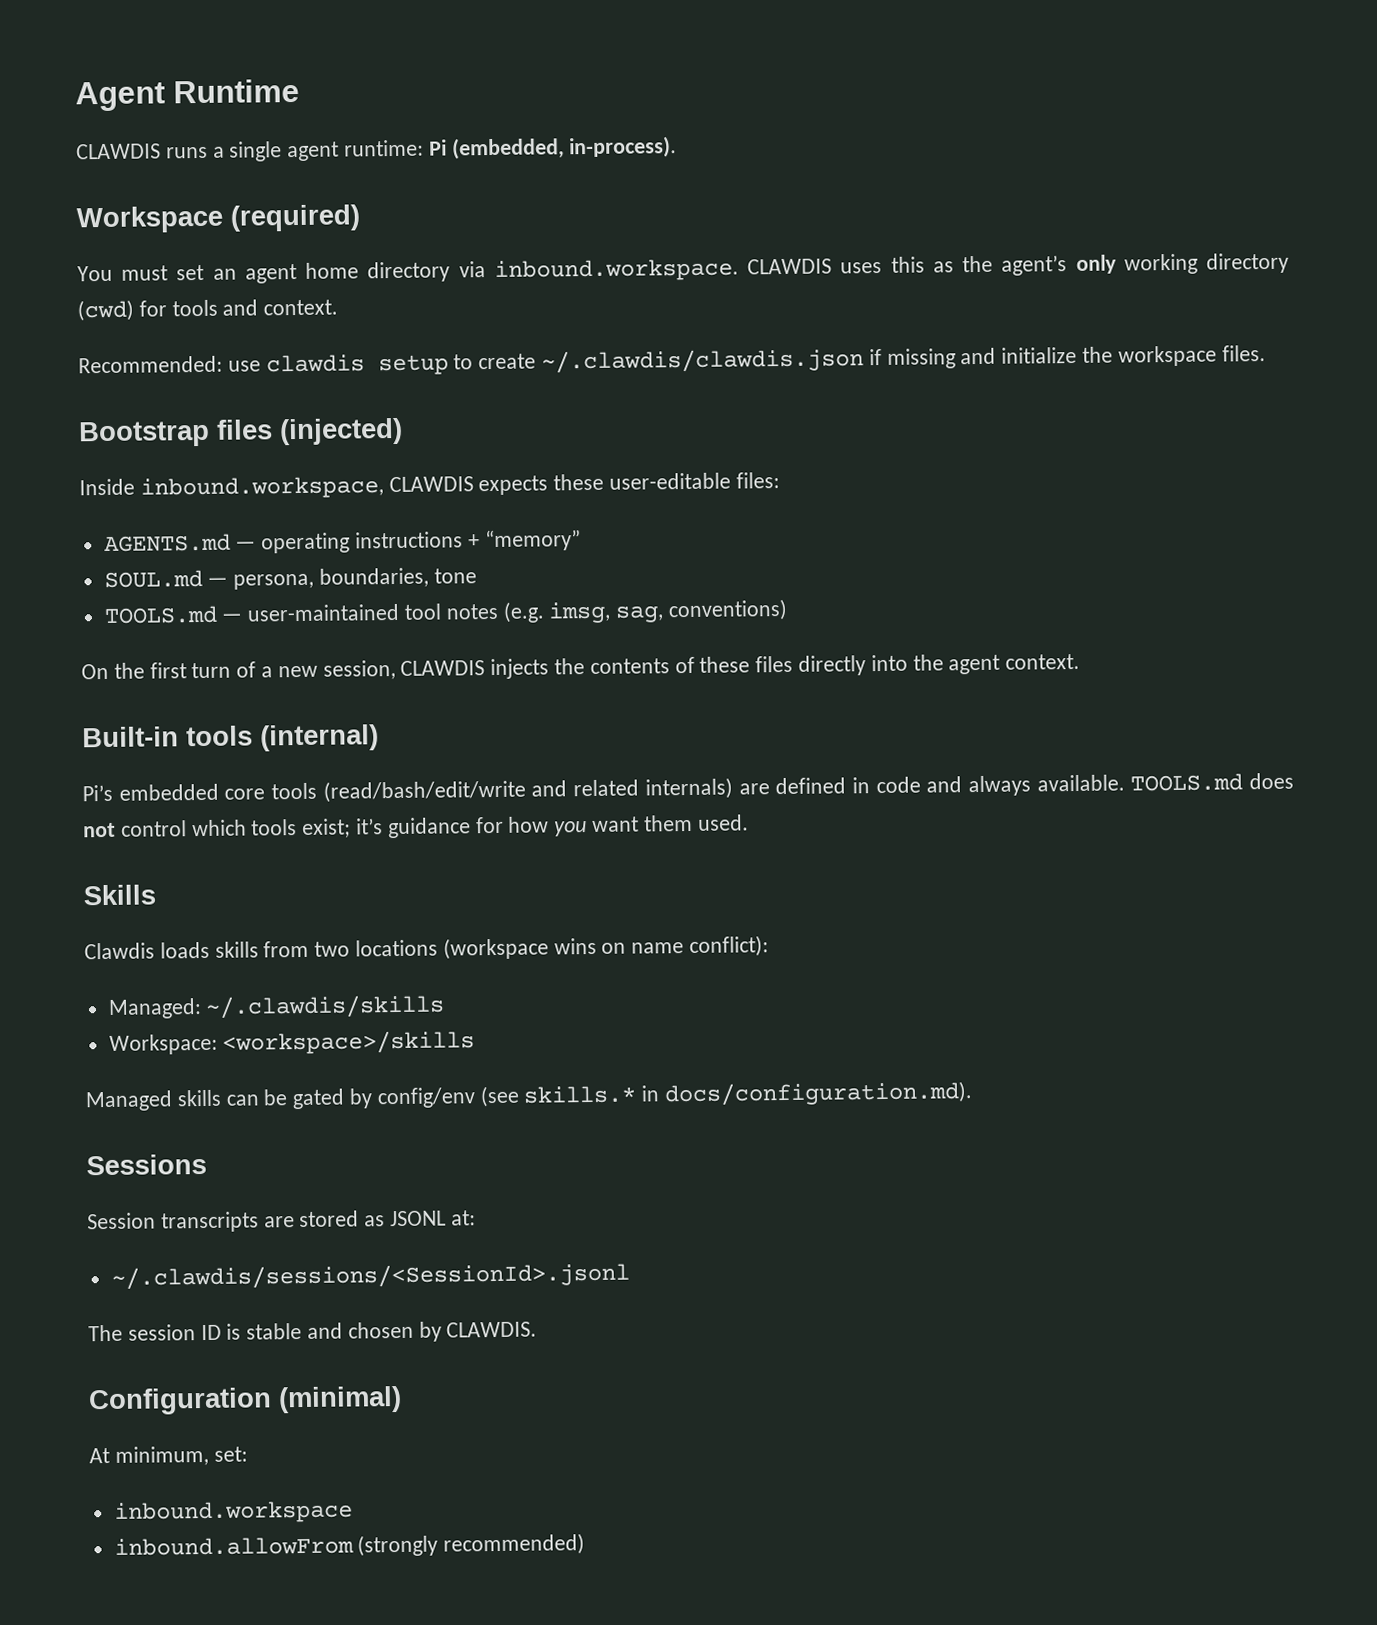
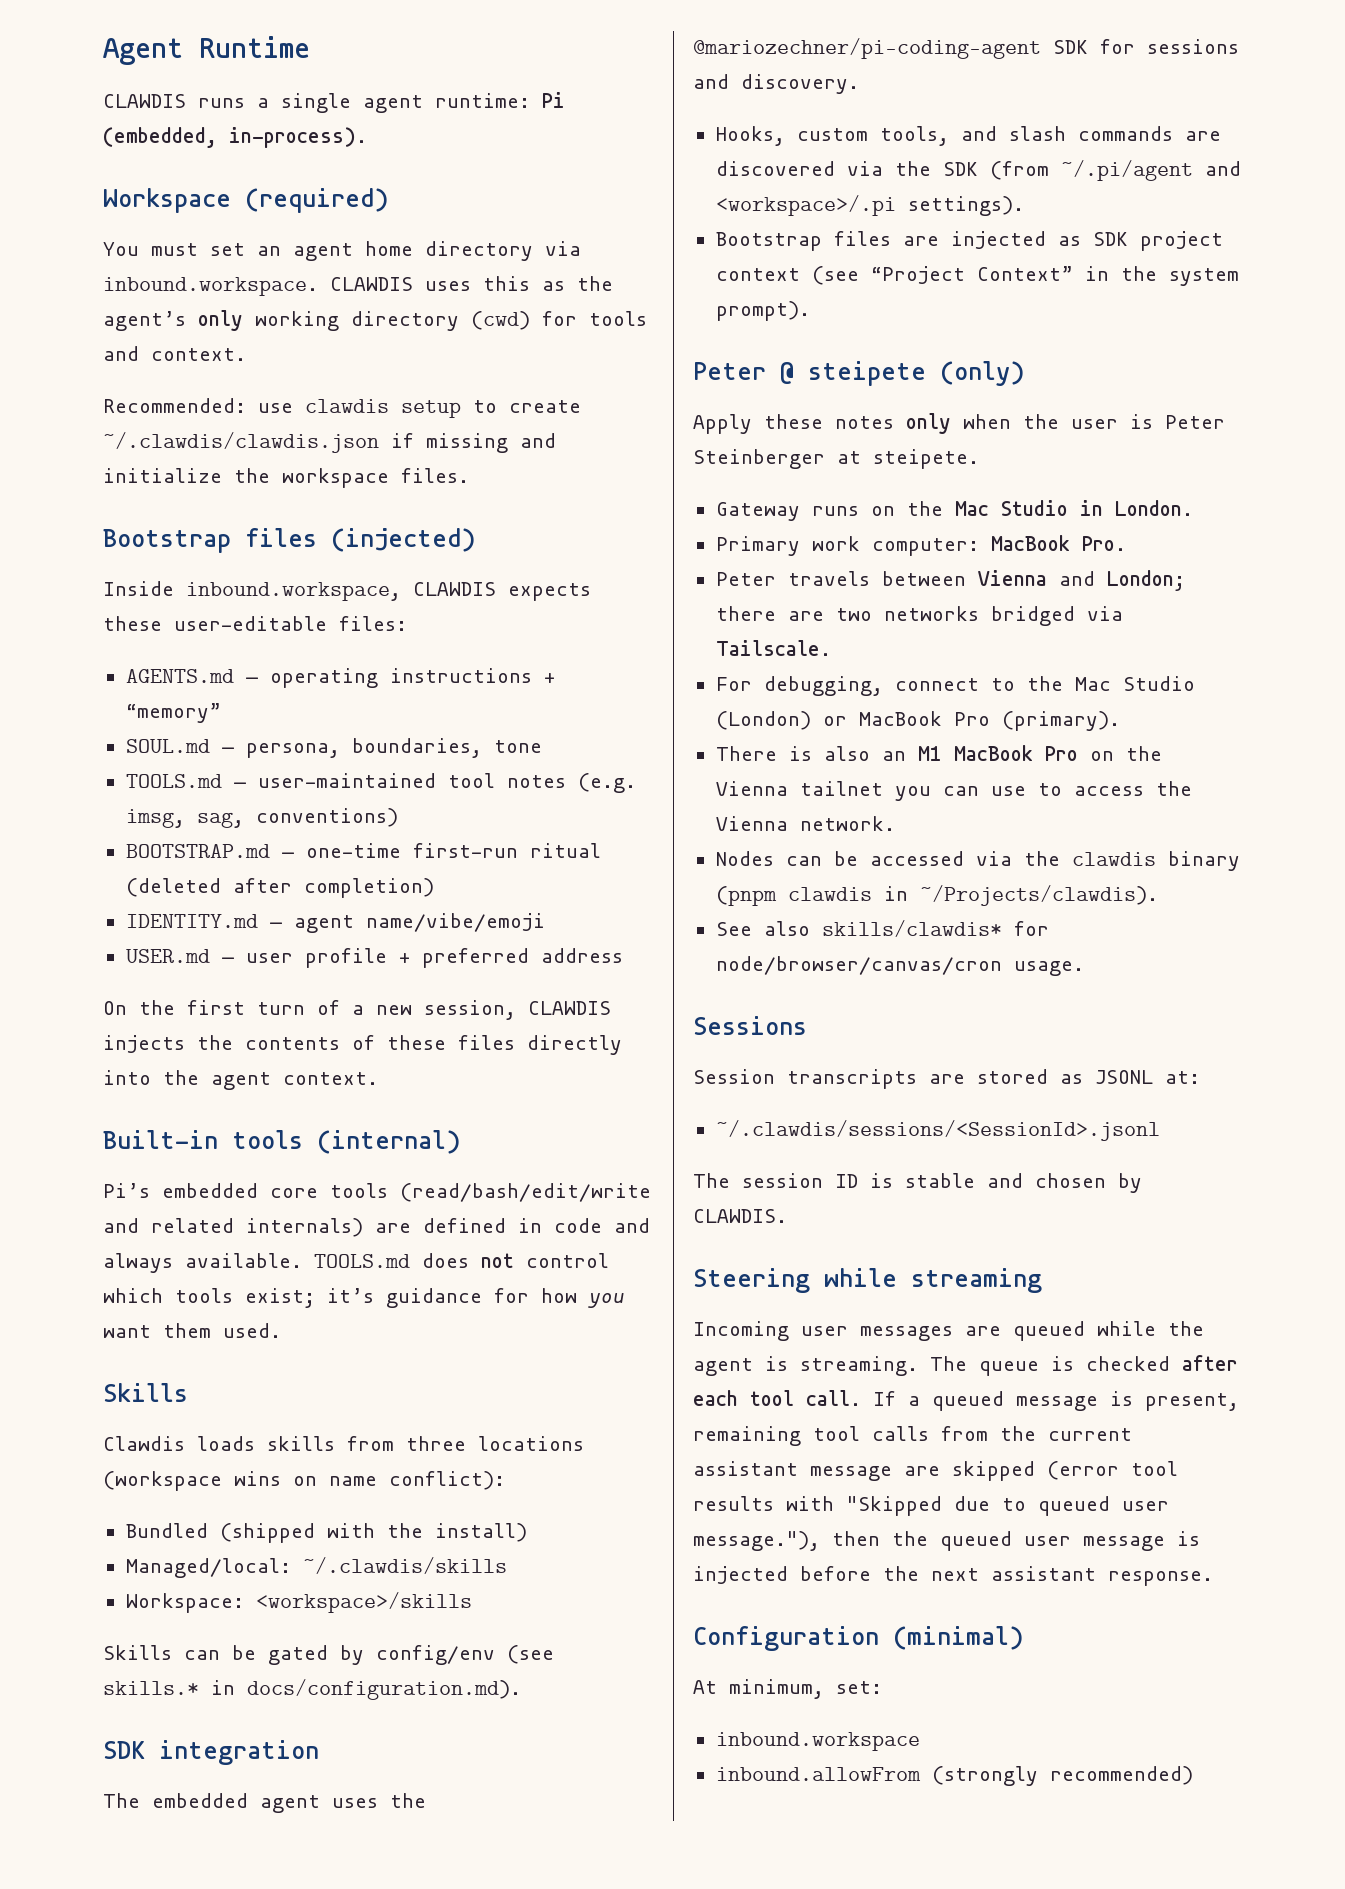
+ BOOTSTRAP.md — one-time first-run ritual (deleted after completion)
+ IDENTITY.md — agent name/vibe/emoji
+ USER.md — user profile + preferred address
- Clawdis loads skills from two locations (workspace wins on name conflict):
+ Clawdis loads skills from three locations (workspace wins on name conflict):
- Managed: ~/.clawdis/skills
+ Bundled (shipped with the install)
+ Managed/local: ~/.clawdis/skills
- Managed skills can be gated by config/env (see skills.* in docs/configuration.md).
+ Skills can be gated by config/env (see skills.* in docs/configuration.md).
+ SDK integration
+ The embedded agent uses the @mariozechner/pi-coding-agent SDK for sessions and discovery.
+ Hooks, custom tools, and slash commands are discovered via the SDK (from ~/.pi/agent and <workspace>/.pi settings).
+ Bootstrap files are injected as SDK project context (see “Project Context” in the system prompt).
+ Peter @ steipete (only)
+ Apply these notes only when the user is Peter Steinberger at steipete.
+ Gateway runs on the Mac Studio in London.
+ Primary work computer: MacBook Pro.
+ Peter travels between Vienna and London; there are two networks bridged via Tailscale.
+ For debugging, connect to the Mac Studio (London) or MacBook Pro (primary).
+ There is also an M1 MacBook Pro on the Vienna tailnet you can use to access the Vienna network.
+ Nodes can be accessed via the clawdis binary (pnpm clawdis in ~/Projects/clawdis).
+ See also skills/clawdis* for node/browser/canvas/cron usage.
+ Steering while streaming
+ Incoming user messages are queued while the agent is streaming. The queue is checked after each tool call. If a queued message is present, remaining tool calls from the current assistant message are skipped (error tool results with "Skipped due to queued user message."), then the queued user message is injected before the next assistant response.

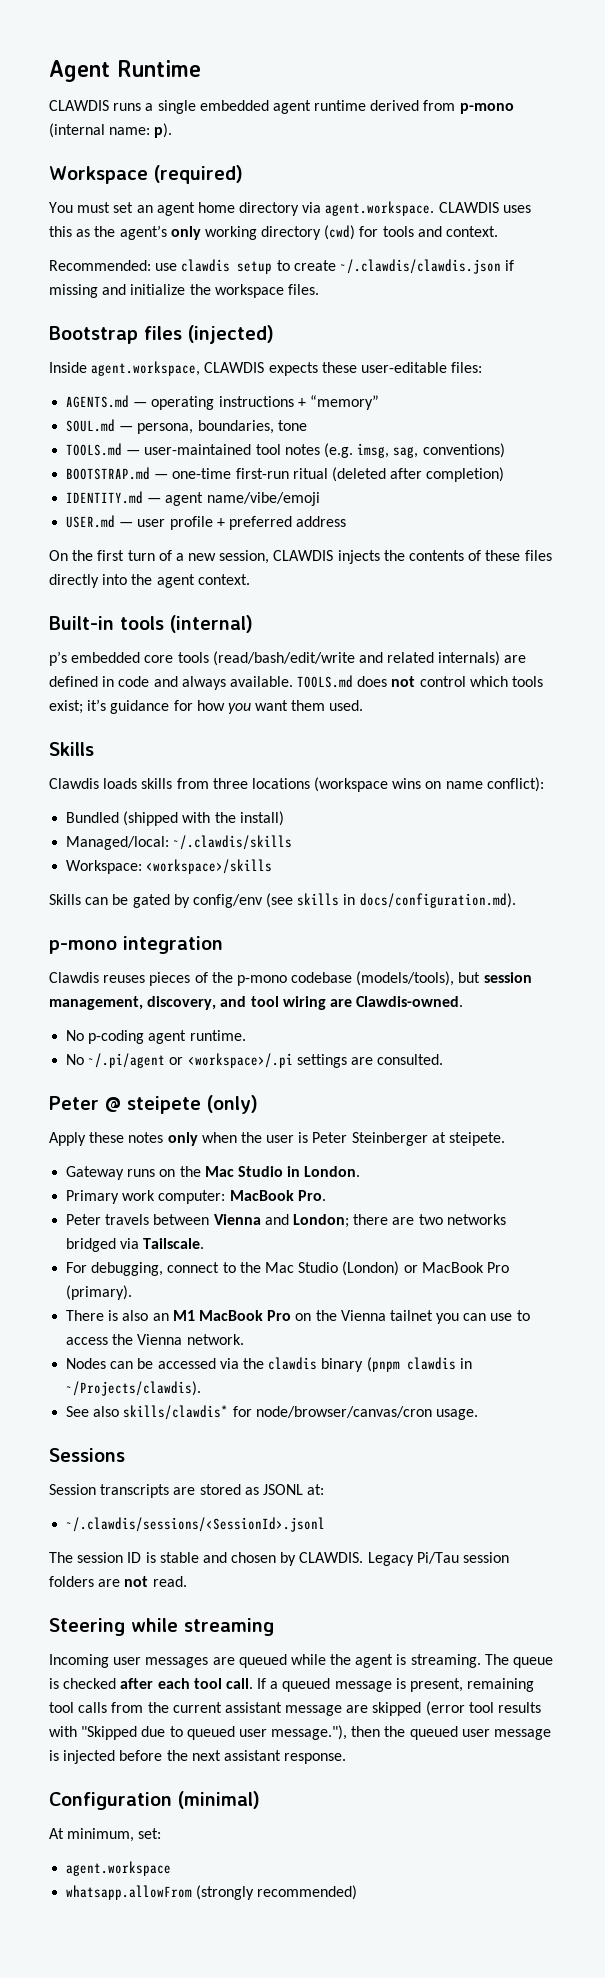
- CLAWDIS runs a single agent runtime: Pi (embedded, in-process).
+ CLAWDIS runs a single embedded agent runtime derived from p-mono (internal name: p).
- You must set an agent home directory via inbound.workspace. CLAWDIS uses this as the agent’s only working directory (cwd) for tools and context.
+ You must set an agent home directory via agent.workspace. CLAWDIS uses this as the agent’s only working directory (cwd) for tools and context.
- Inside inbound.workspace, CLAWDIS expects these user-editable files:
+ Inside agent.workspace, CLAWDIS expects these user-editable files:
- Pi’s embedded core tools (read/bash/edit/write and related internals) are defined in code and always available.
+ p’s embedded core tools (read/bash/edit/write and related internals) are defined in code and always available.
- Skills can be gated by config/env (see skills.* in docs/configuration.md).
+ Skills can be gated by config/env (see skills in docs/configuration.md).
- SDK integration
+ p-mono integration
- The embedded agent uses the @mariozechner/pi-coding-agent SDK for sessions and discovery.
- Hooks, custom tools, and slash commands are discovered via the SDK (from ~/.pi/agent and <workspace>/.pi settings).
- Bootstrap files are injected as SDK project context (see “Project Context” in the system prompt).
+ Clawdis reuses pieces of the p-mono codebase (models/tools), but session management, discovery, and tool wiring are Clawdis-owned.
+ No p-coding agent runtime.
+ No ~/.pi/agent or <workspace>/.pi settings are consulted.
+ Legacy Pi/Tau session folders are not read.
- inbound.workspace
- inbound.allowFrom (strongly recommended)
+ agent.workspace
+ whatsapp.allowFrom (strongly recommended)

